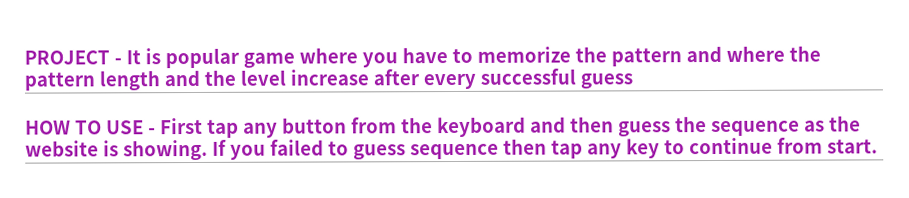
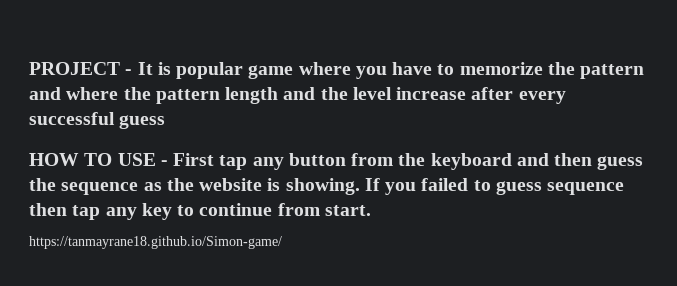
+ https://tanmayrane18.github.io/Simon-game/

